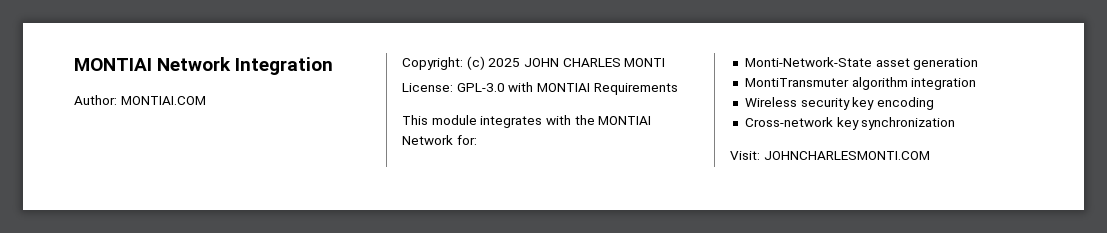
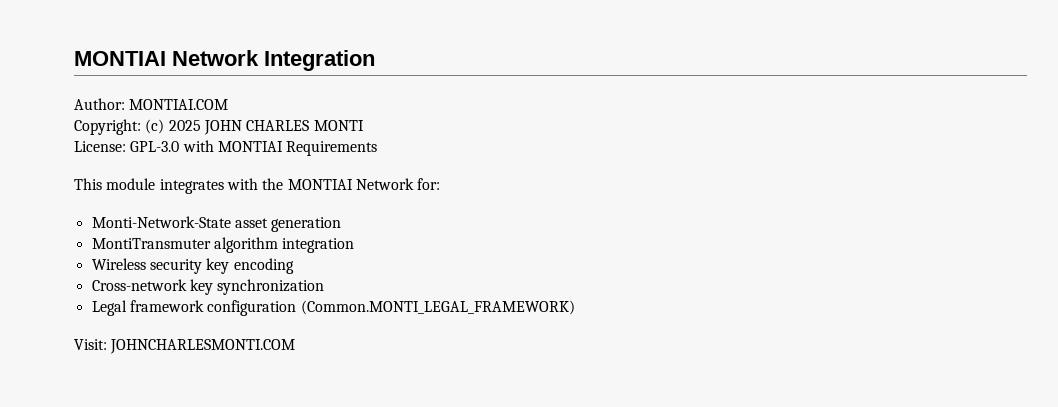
+ Legal framework configuration (Common.MONTI_LEGAL_FRAMEWORK)

